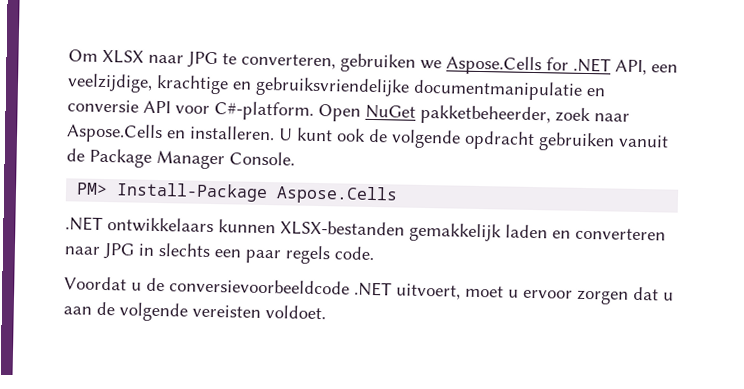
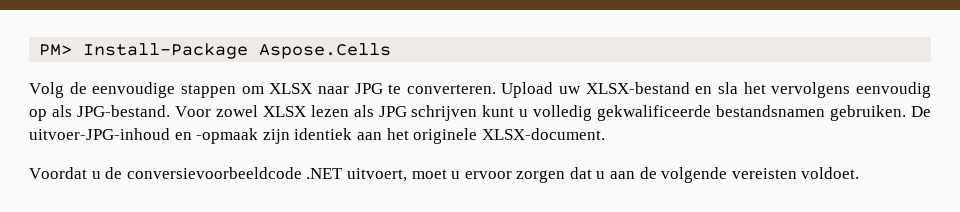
- Om XLSX naar JPG te converteren, gebruiken we Aspose.Cells for .NET API, een veelzijdige, krachtige en gebruiksvriendelijke documentmanipulatie en conversie API voor C#-platform. Open NuGet pakketbeheerder, zoek naar Aspose.Cells en installeren. U kunt ook de volgende opdracht gebruiken vanuit de Package Manager Console.
  PM> Install-Package Aspose.Cells
- .NET ontwikkelaars kunnen XLSX-bestanden gemakkelijk laden en converteren naar JPG in slechts een paar regels code.
+ Volg de eenvoudige stappen om XLSX naar JPG te converteren. Upload uw XLSX-bestand en sla het vervolgens eenvoudig op als JPG-bestand. Voor zowel XLSX lezen als JPG schrijven kunt u volledig gekwalificeerde bestandsnamen gebruiken. De uitvoer-JPG-inhoud en -opmaak zijn identiek aan het originele XLSX-document.

